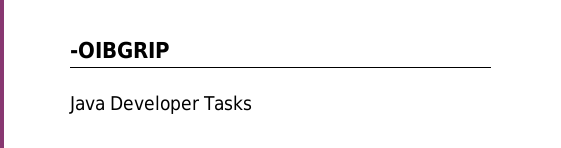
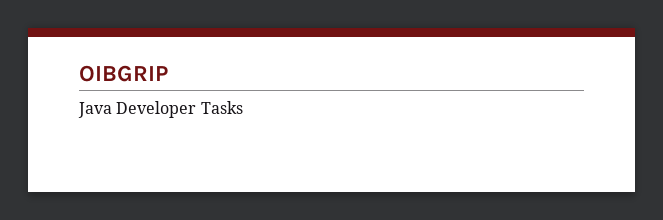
- -OIBGRIP
+ OIBGRIP

